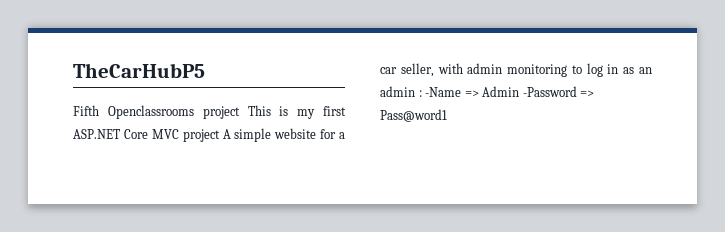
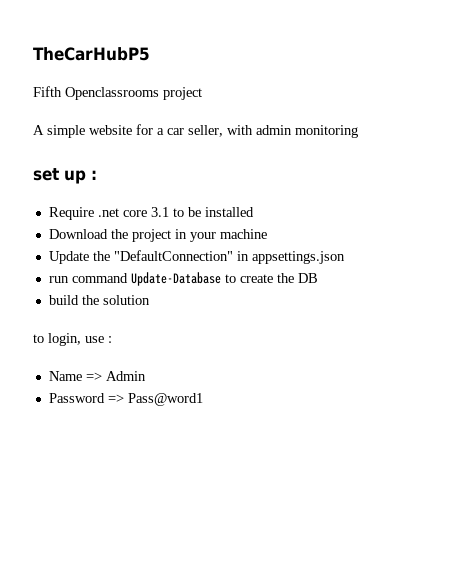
- Fifth Openclassrooms project This is my first ASP.NET Core MVC project A simple website for a car seller, with admin monitoring to log in as an admin : -Name => Admin -Password => Pass@word1
+ Fifth Openclassrooms project
+ A simple website for a car seller, with admin monitoring
+ set up :
+ Require .net core 3.1 to be installed
+ Download the project in your machine
+ Update the "DefaultConnection" in appsettings.json
+ run command Update-Database to create the DB
+ build the solution
+ to login, use :
+ Name => Admin
+ Password => Pass@word1

